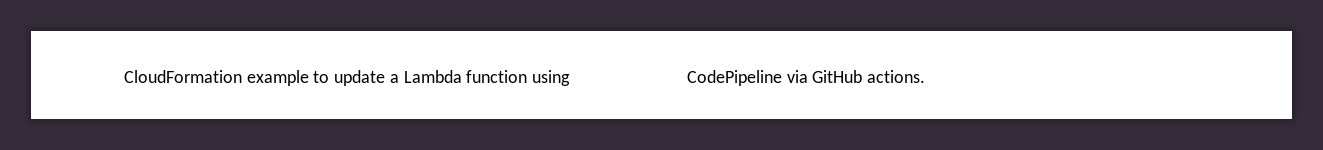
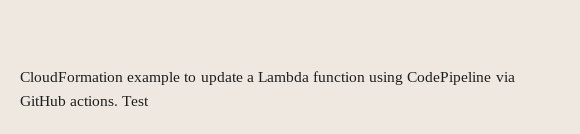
+ Test

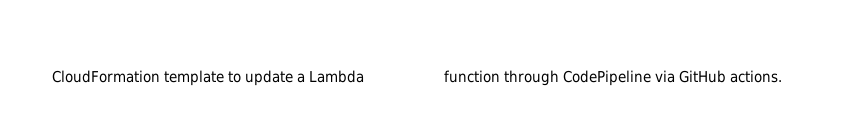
- CloudFormation example to update a Lambda function using CodePipeline via GitHub actions. Test
+ CloudFormation template to update a Lambda function through CodePipeline via GitHub actions.

